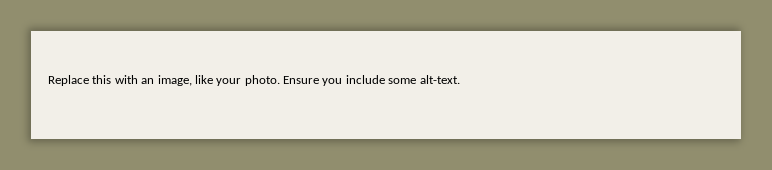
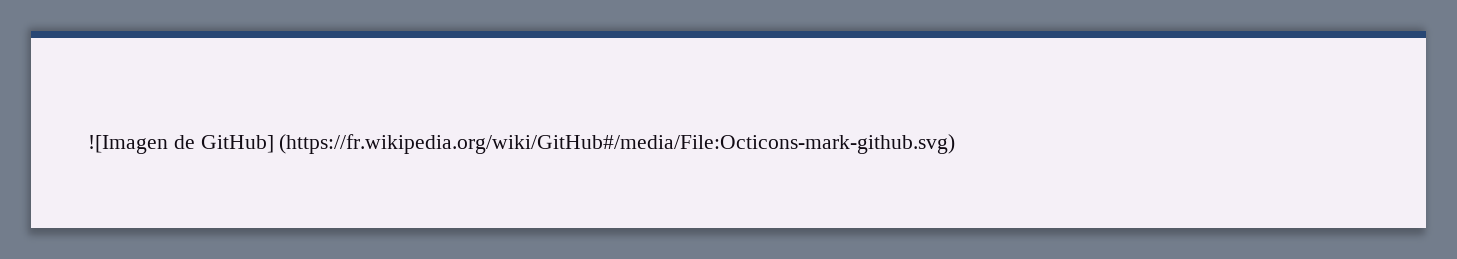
- Replace this with an image, like your photo. Ensure you include some alt-text.
+ ![Imagen de GitHub] (https://fr.wikipedia.org/wiki/GitHub#/media/File:Octicons-mark-github.svg)

